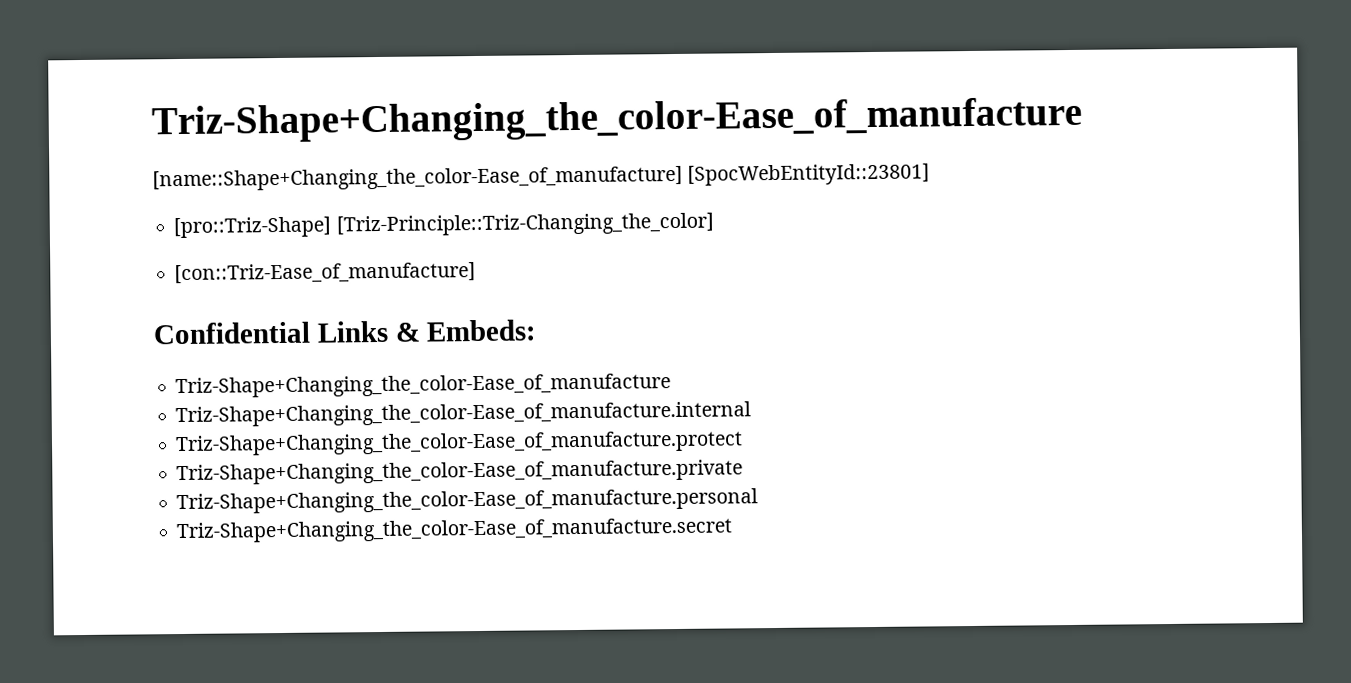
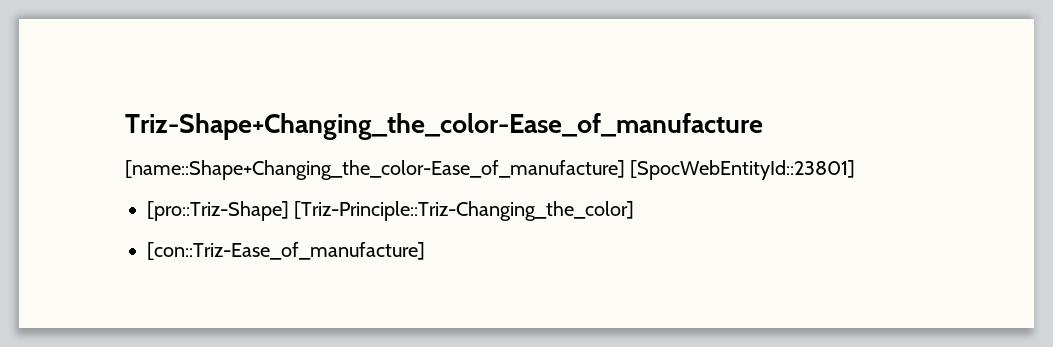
- Confidential Links & Embeds:
- Triz-Shape+Changing_the_color-Ease_of_manufacture
- Triz-Shape+Changing_the_color-Ease_of_manufacture.internal
- Triz-Shape+Changing_the_color-Ease_of_manufacture.protect
- Triz-Shape+Changing_the_color-Ease_of_manufacture.private
- Triz-Shape+Changing_the_color-Ease_of_manufacture.personal
- Triz-Shape+Changing_the_color-Ease_of_manufacture.secret

